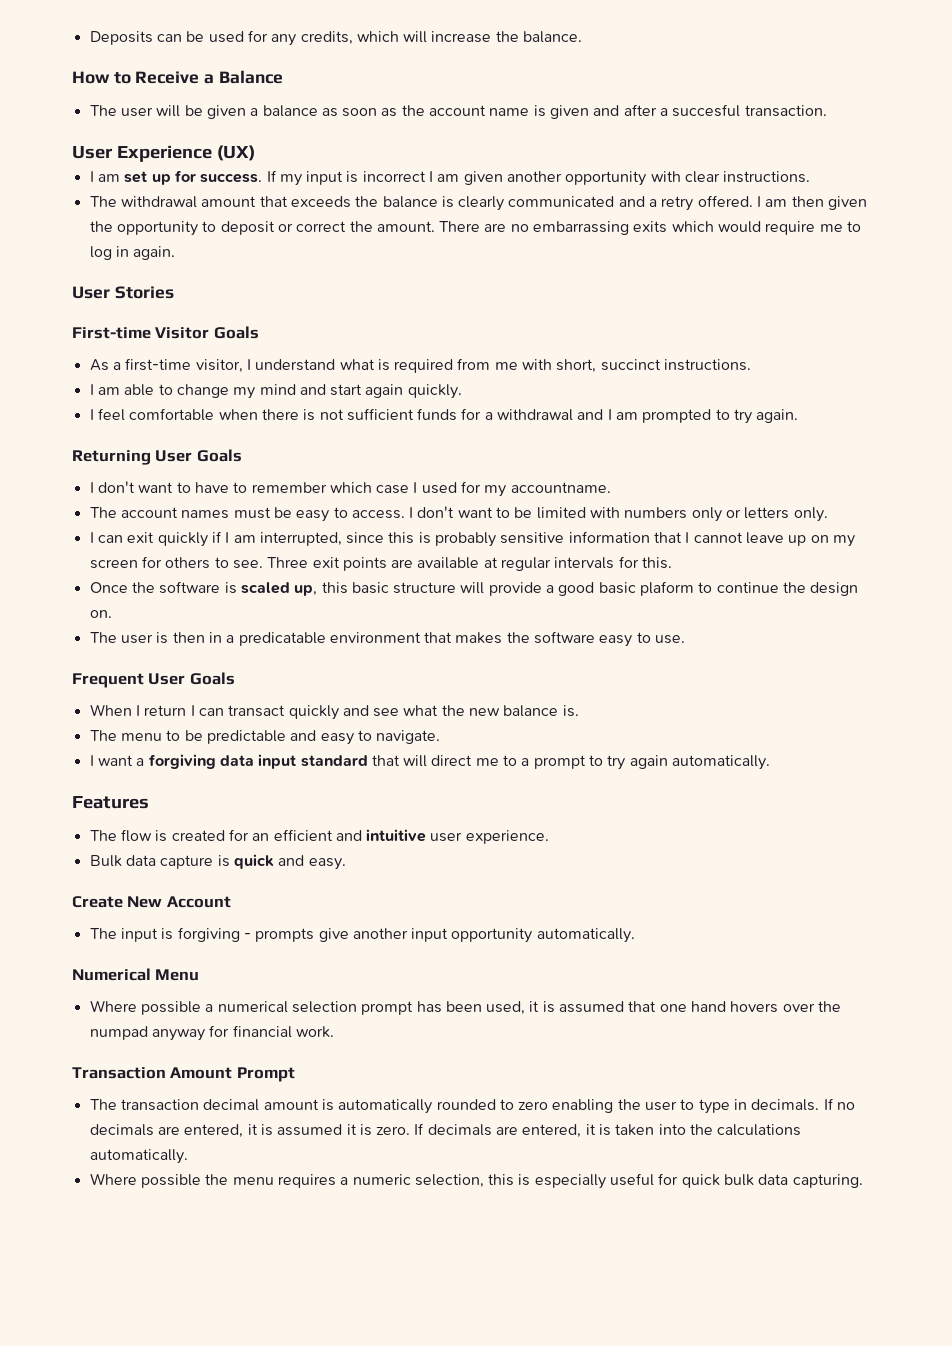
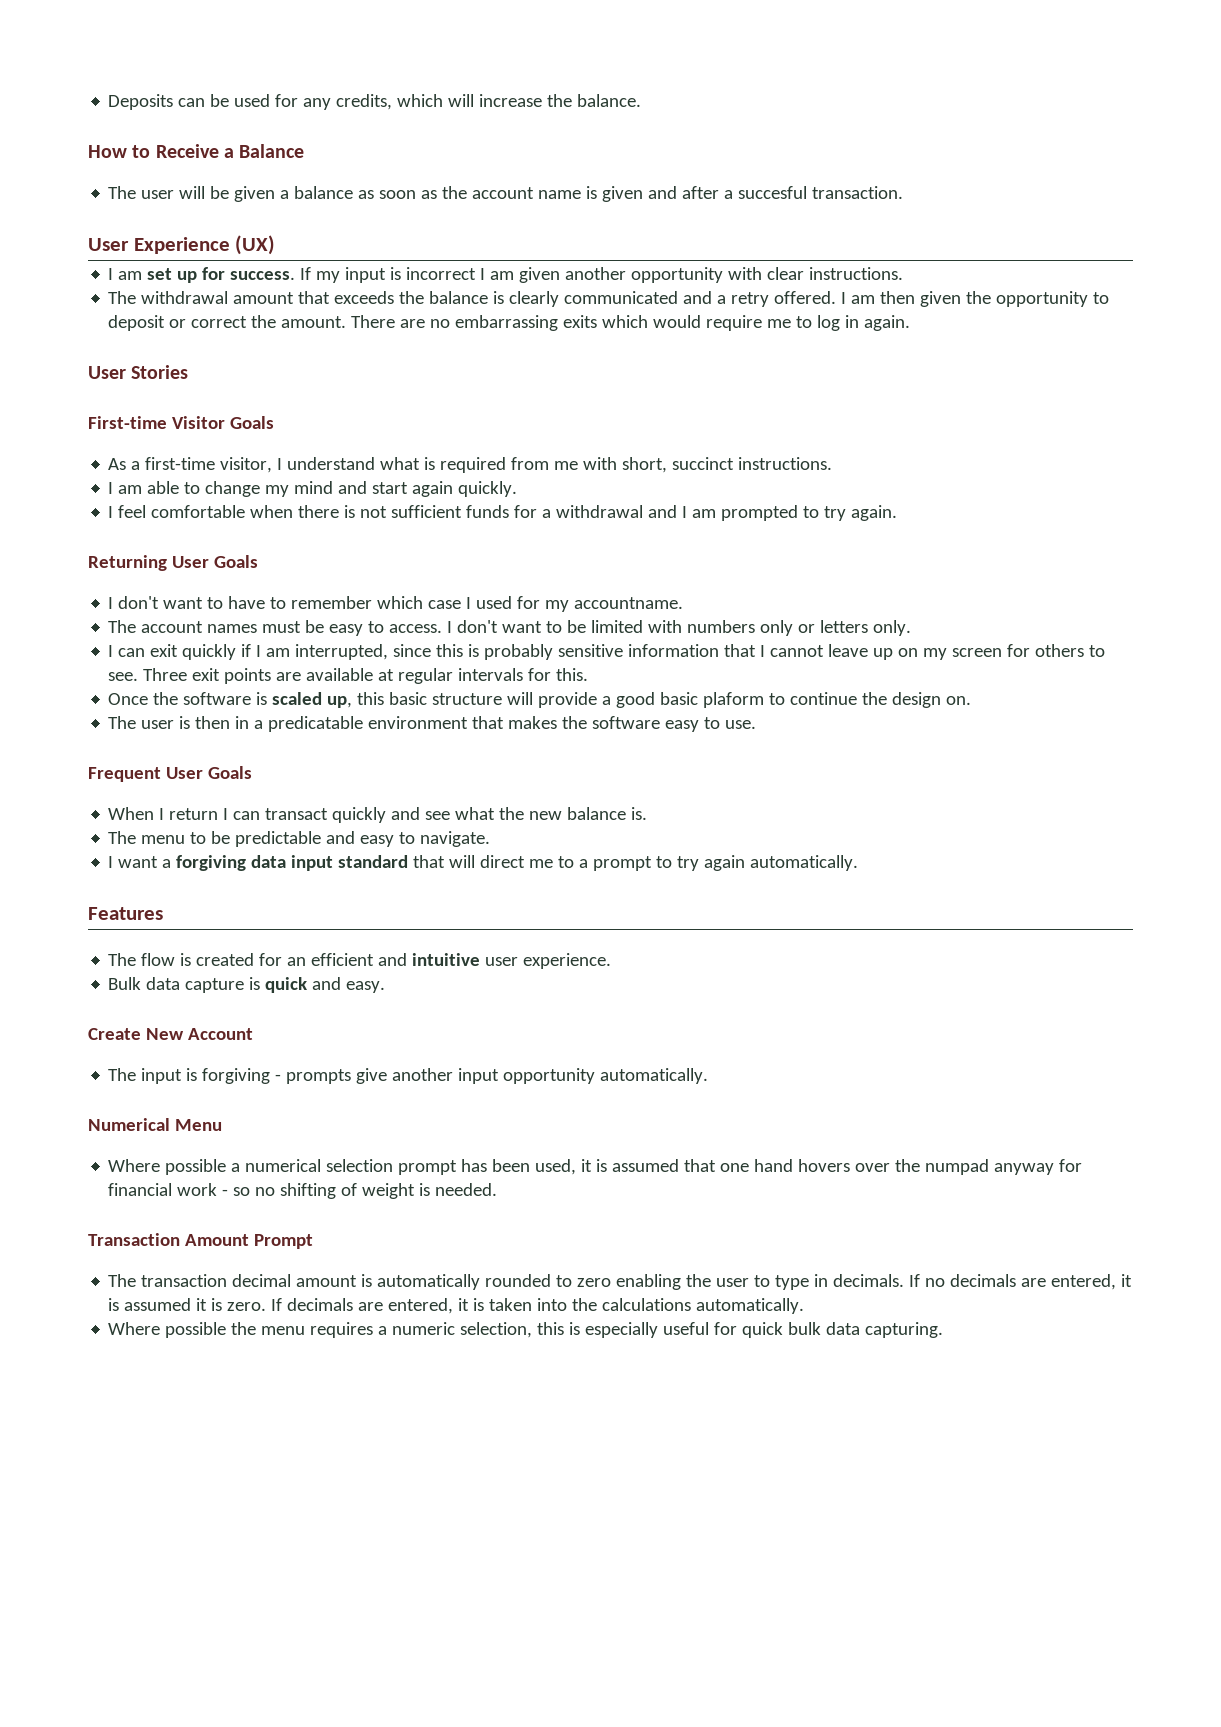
- Where possible a numerical selection prompt has been used, it is assumed that one hand hovers over the numpad anyway for financial work.
+ Where possible a numerical selection prompt has been used, it is assumed that one hand hovers over the numpad anyway for financial work - so no shifting of weight is needed.

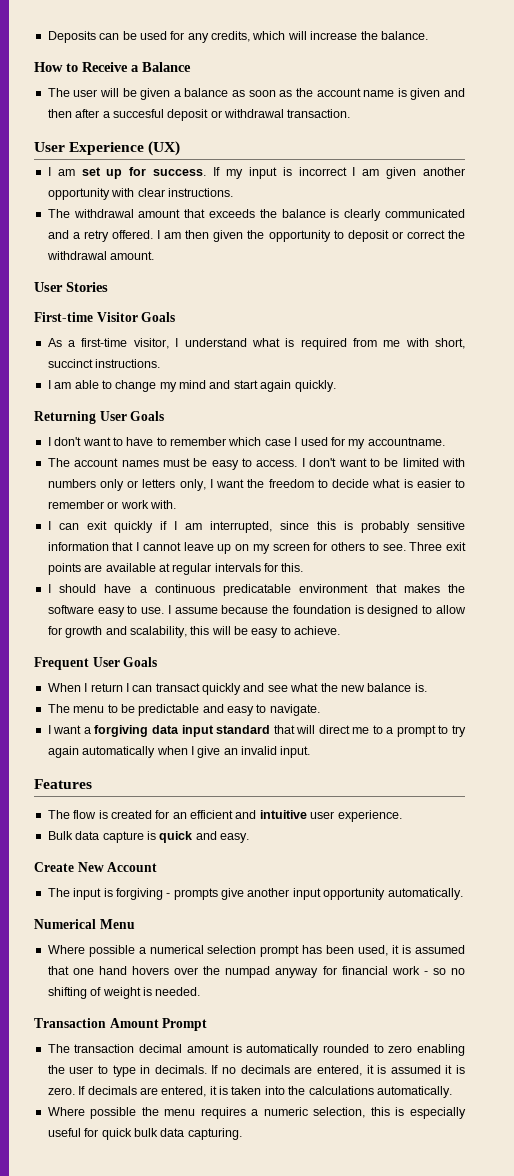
- The user will be given a balance as soon as the account name is given and after a succesful transaction.
+ The user will be given a balance as soon as the account name is given and then after a succesful deposit or withdrawal transaction.
- I am then given the opportunity to deposit or correct the amount. There are no embarrassing exits which would require me to log in again.
+ I am then given the opportunity to deposit or correct the withdrawal amount.
- I feel comfortable when there is not sufficient funds for a withdrawal and I am prompted to try again.
- I don't want to be limited with numbers only or letters only.
+ I don't want to be limited with numbers only or letters only, I want the freedom to decide what is easier to remember or work with.
- Once the software is scaled up, this basic structure will provide a good basic plaform to continue the design on.
- The user is then in a predicatable environment that makes the software easy to use.
+ I should have a continuous predicatable environment that makes the software easy to use. I assume because the foundation is designed to allow for growth and scalability, this will be easy to achieve.
- I want a forgiving data input standard that will direct me to a prompt to try again automatically.
+ I want a forgiving data input standard that will direct me to a prompt to try again automatically when I give an invalid input.

